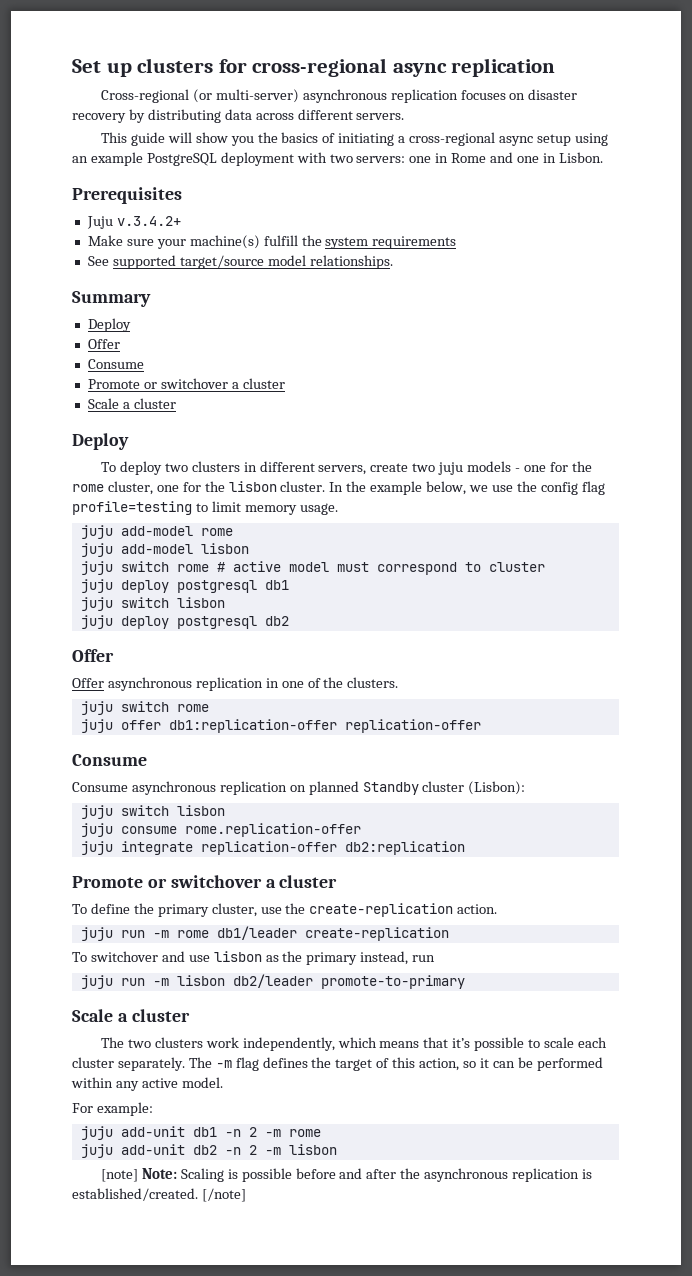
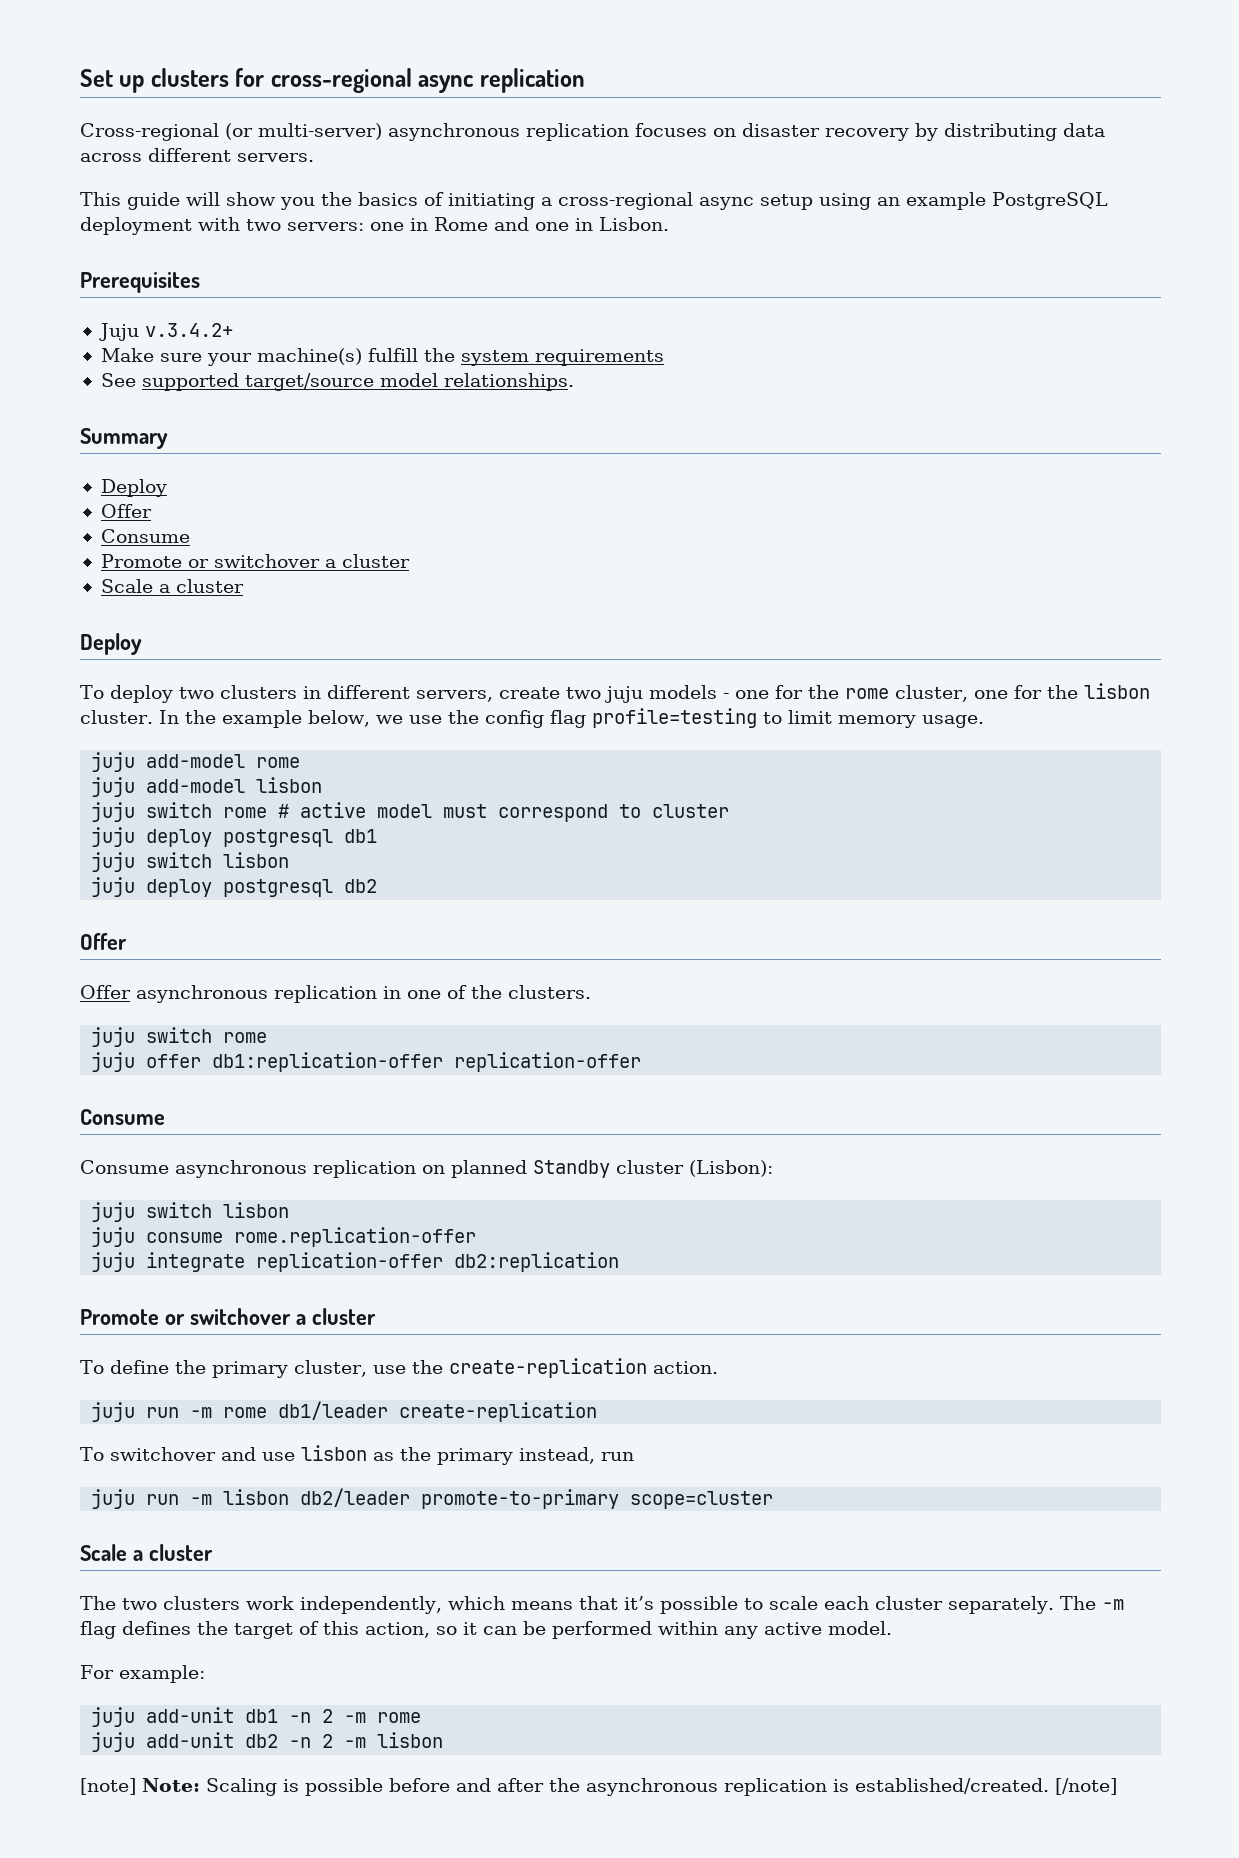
- juju run -m lisbon db2/leader promote-to-primary
+ juju run -m lisbon db2/leader promote-to-primary scope=cluster

